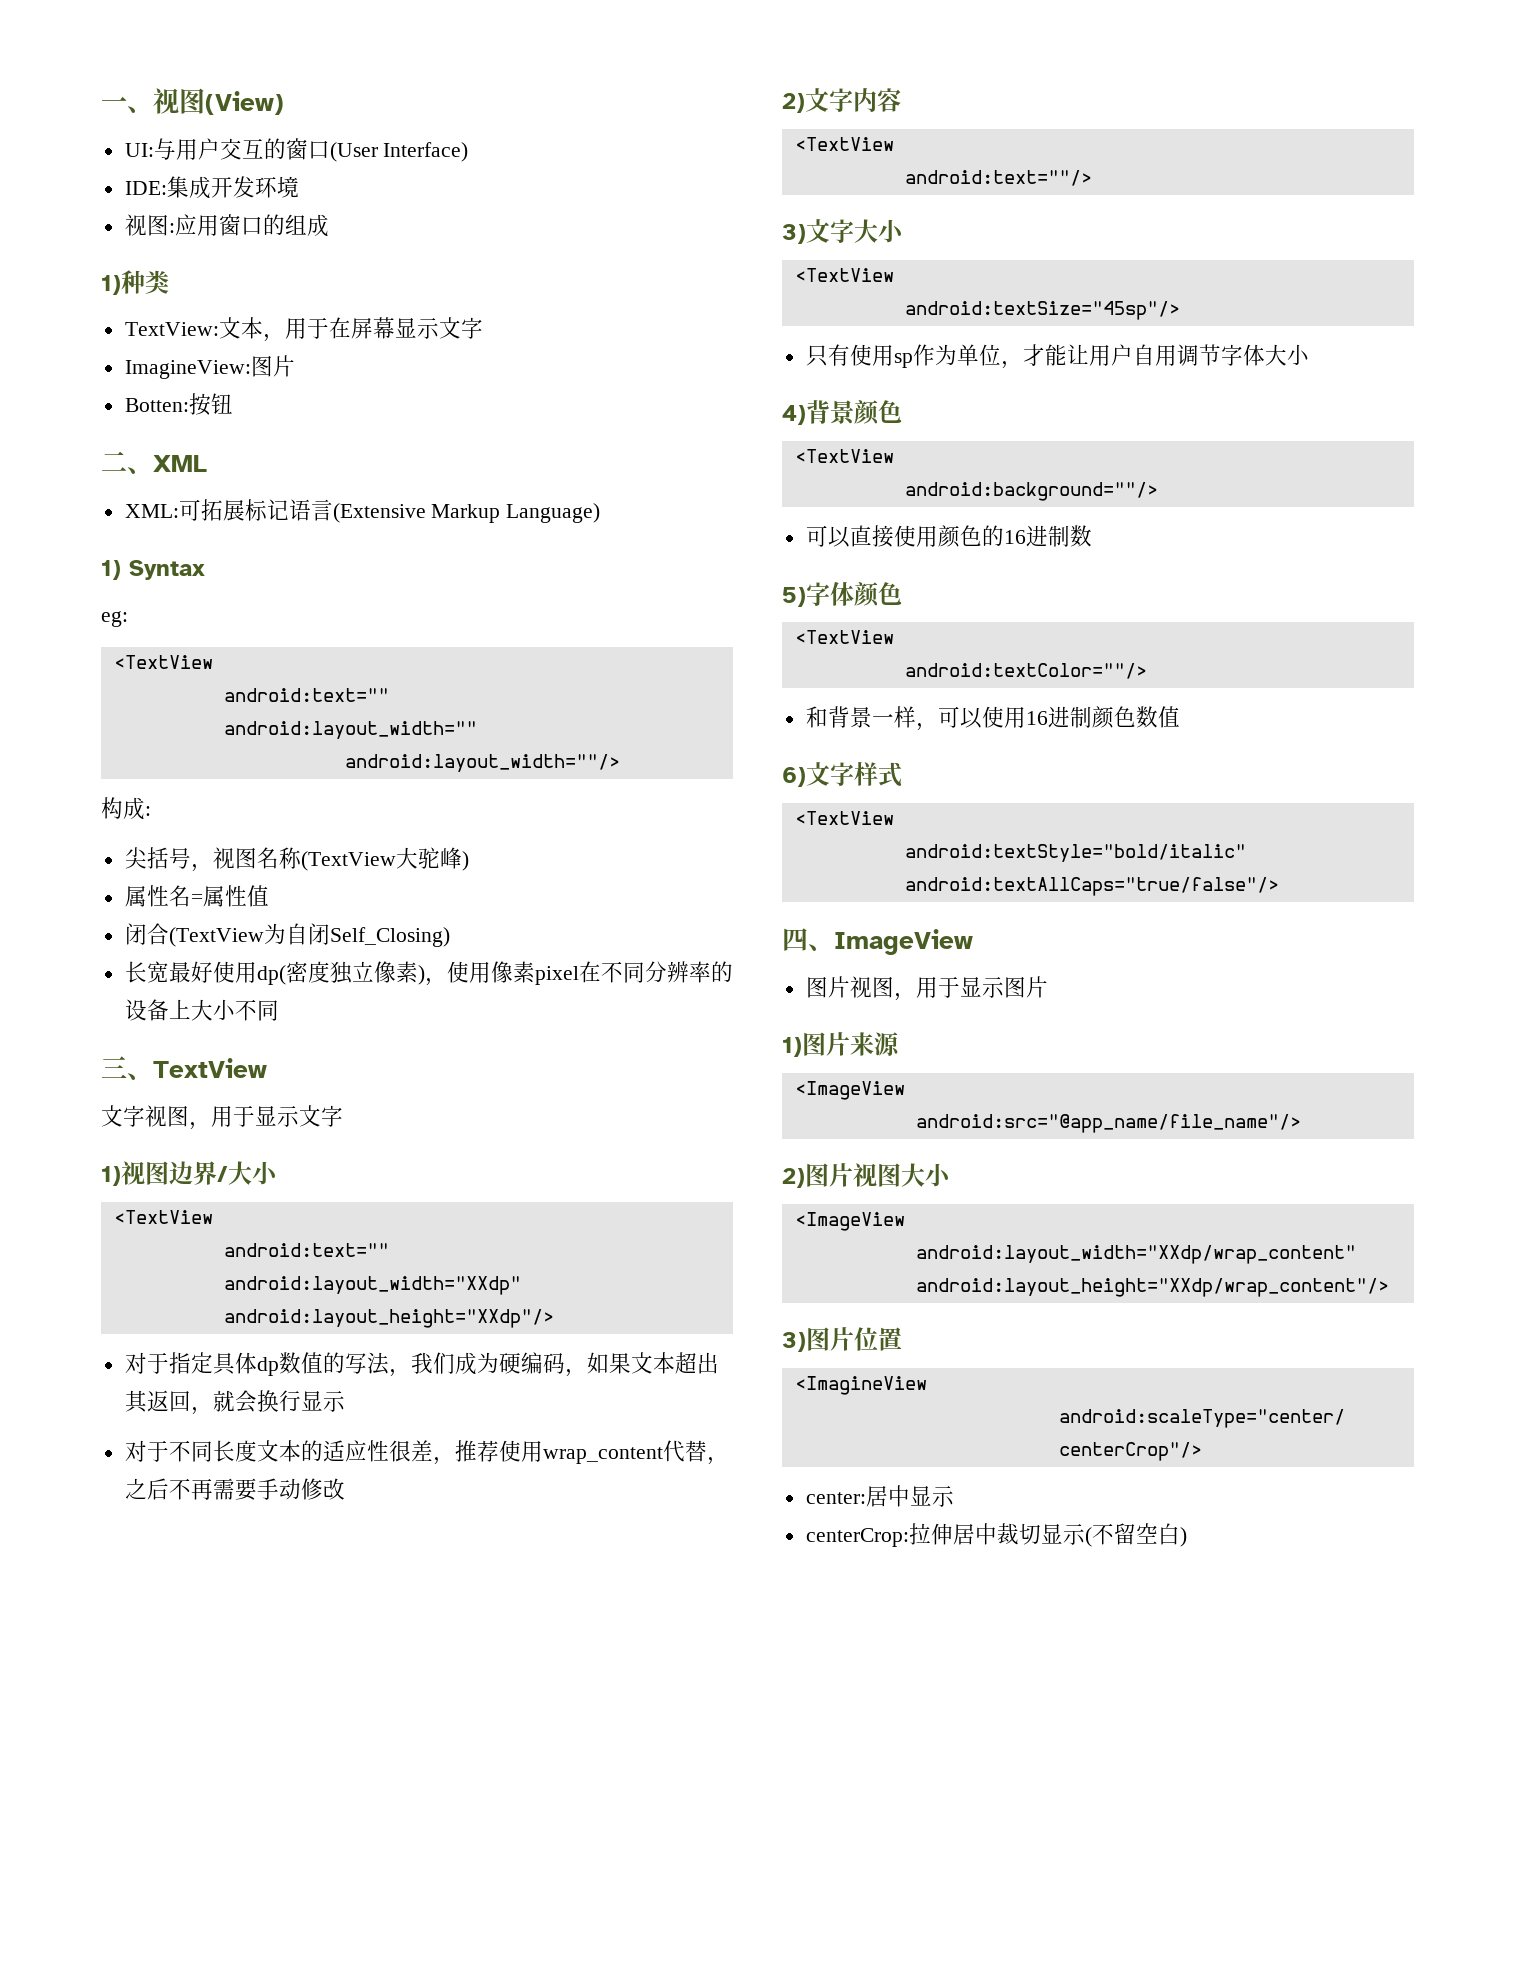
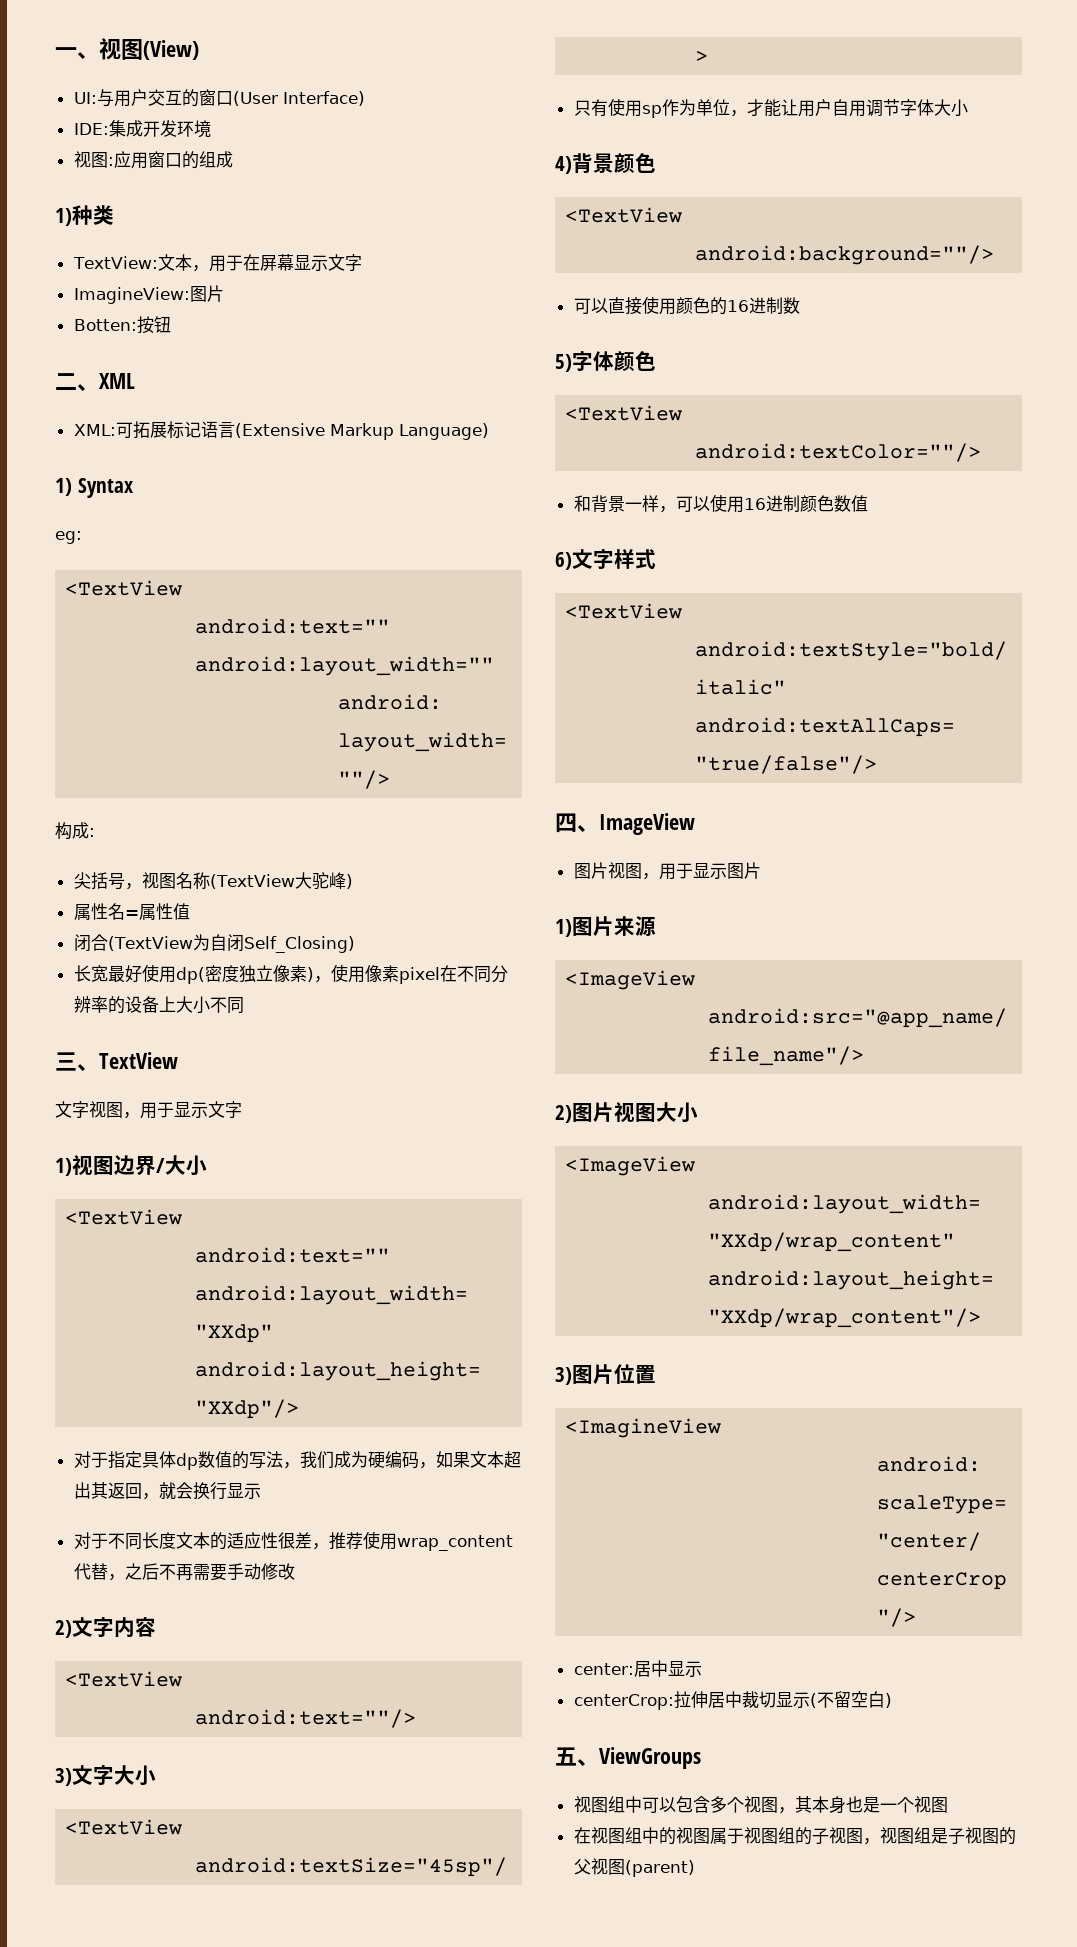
+ 五、ViewGroups
+ 视图组中可以包含多个视图，其本身也是一个视图
+ 在视图组中的视图属于视图组的子视图，视图组是子视图的父视图(parent)

